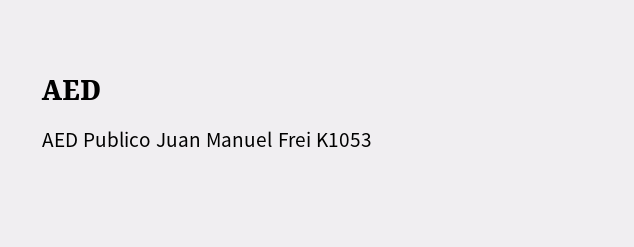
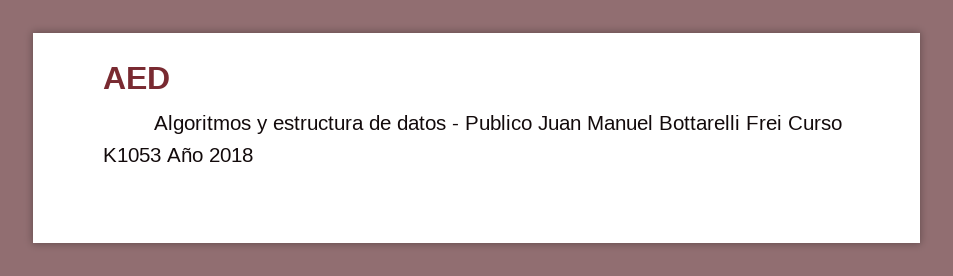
- AED Publico Juan Manuel Frei K1053
+ Algoritmos y estructura de datos - Publico Juan Manuel Bottarelli Frei Curso K1053 Año 2018

